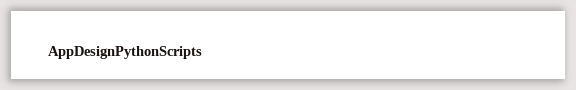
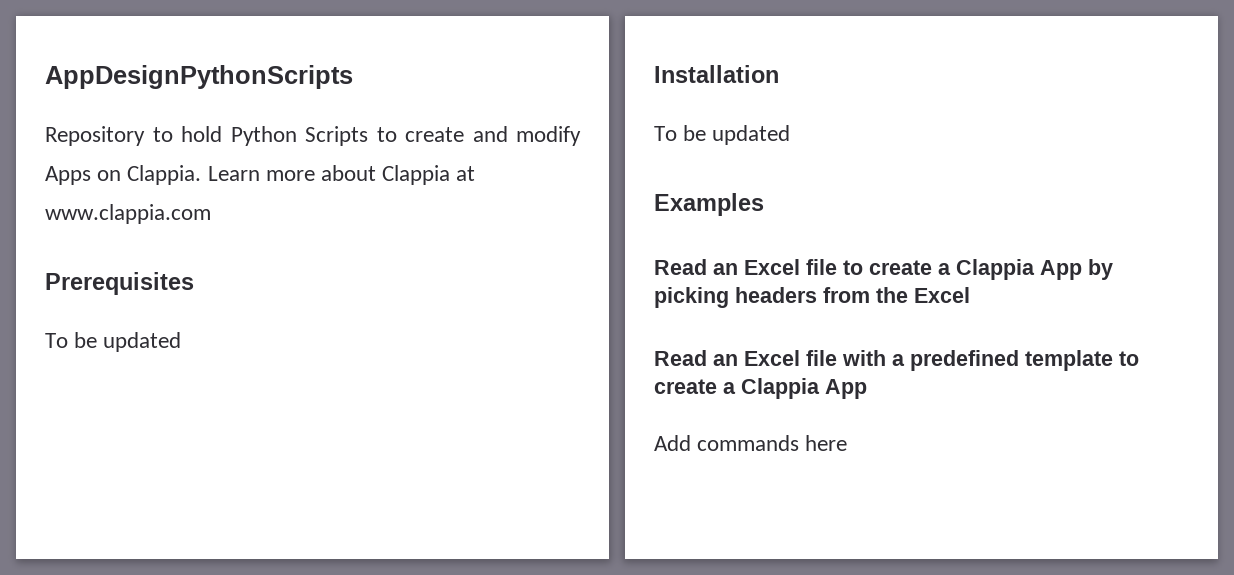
+ Repository to hold Python Scripts to create and modify Apps on Clappia. Learn more about Clappia at www.clappia.com
+ Prerequisites
+ To be updated
+ Installation
+ To be updated
+ Examples
+ Read an Excel file to create a Clappia App by picking headers from the Excel
+ Read an Excel file with a predefined template to create a Clappia App
+ Add commands here

